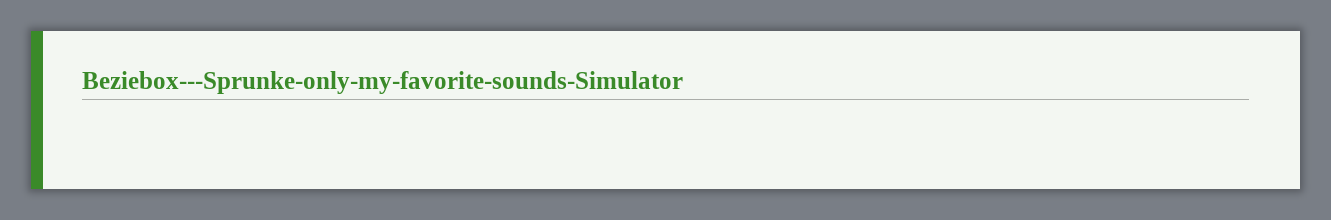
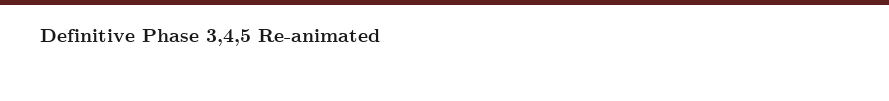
- Beziebox---Sprunke-only-my-favorite-sounds-Simulator
+ Definitive Phase 3,4,5 Re-animated

